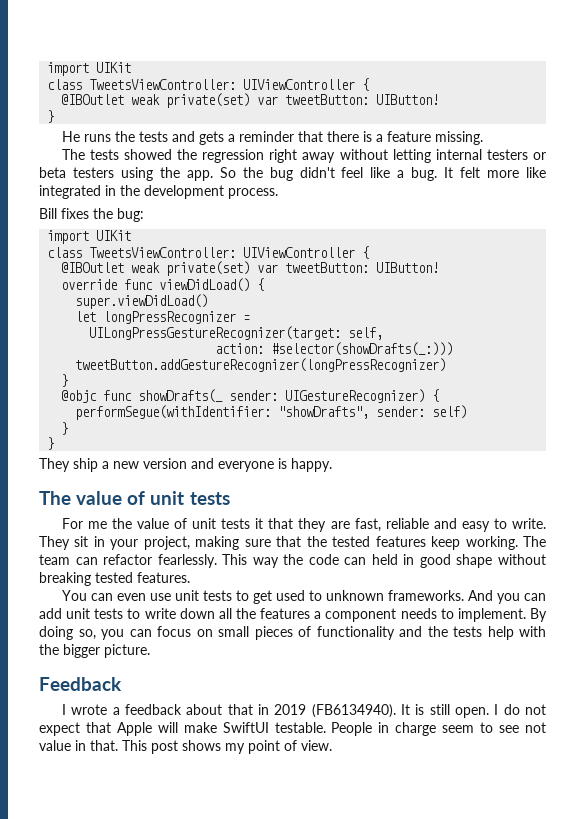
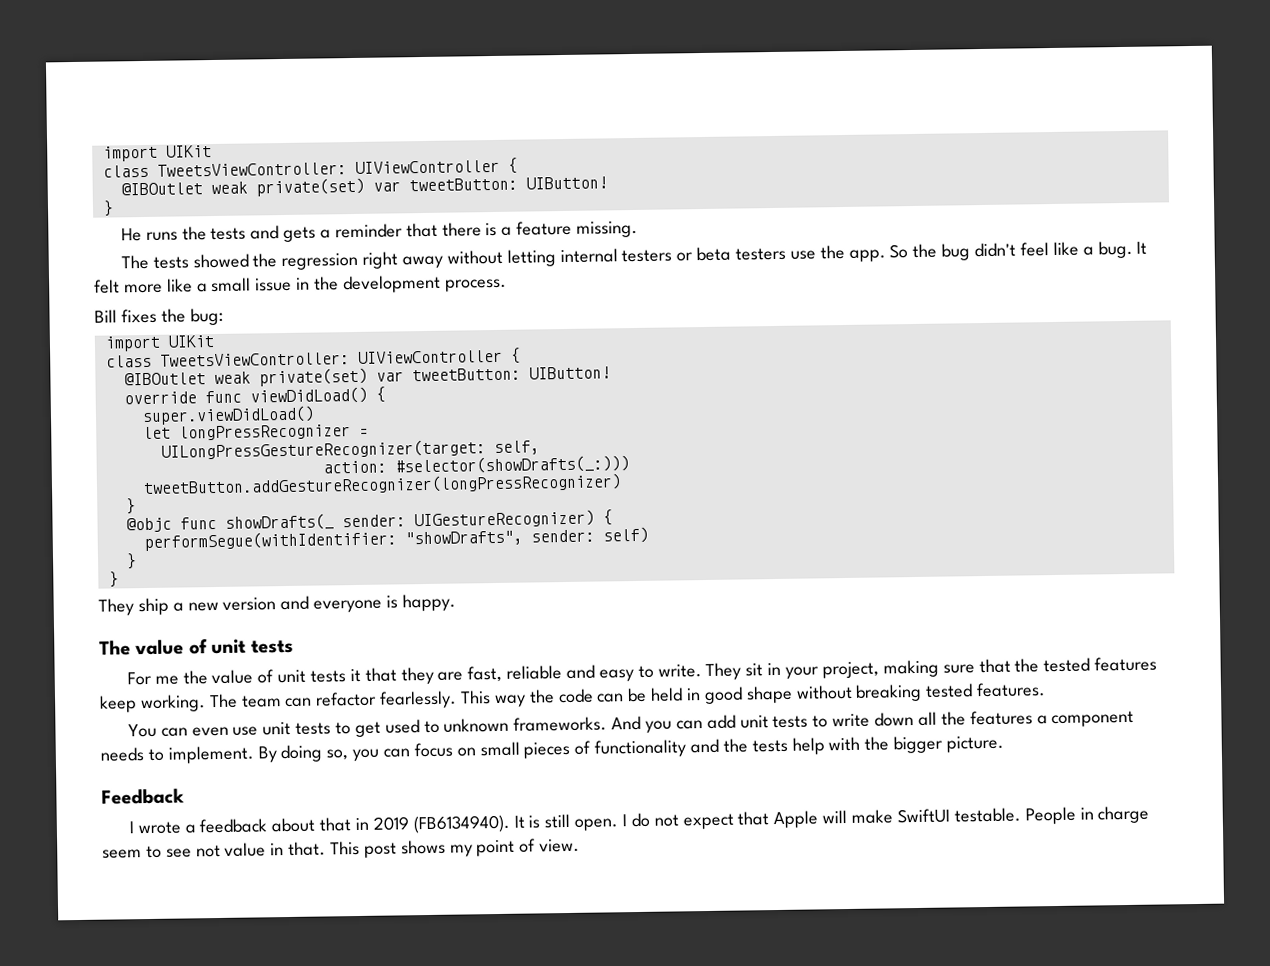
- The tests showed the regression right away without letting internal testers or beta testers using the app.
+ The tests showed the regression right away without letting internal testers or beta testers use the app.
- It felt more like integrated in the development process.
+ It felt more like a small issue in the development process.
- This way the code can held in good shape without breaking tested features.
+ This way the code can be held in good shape without breaking tested features.

